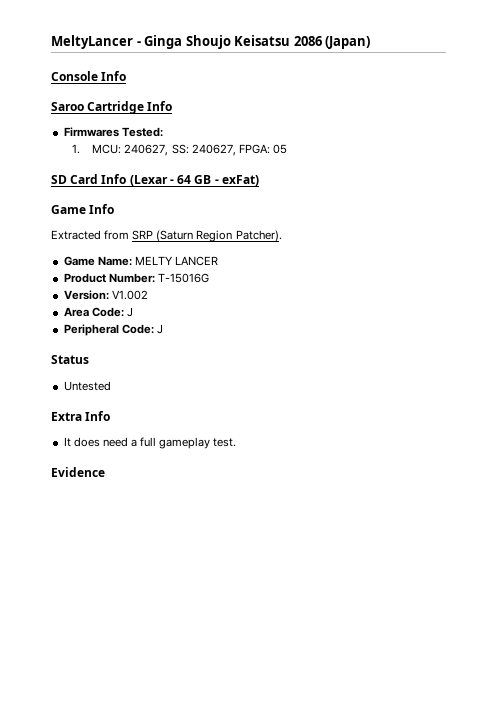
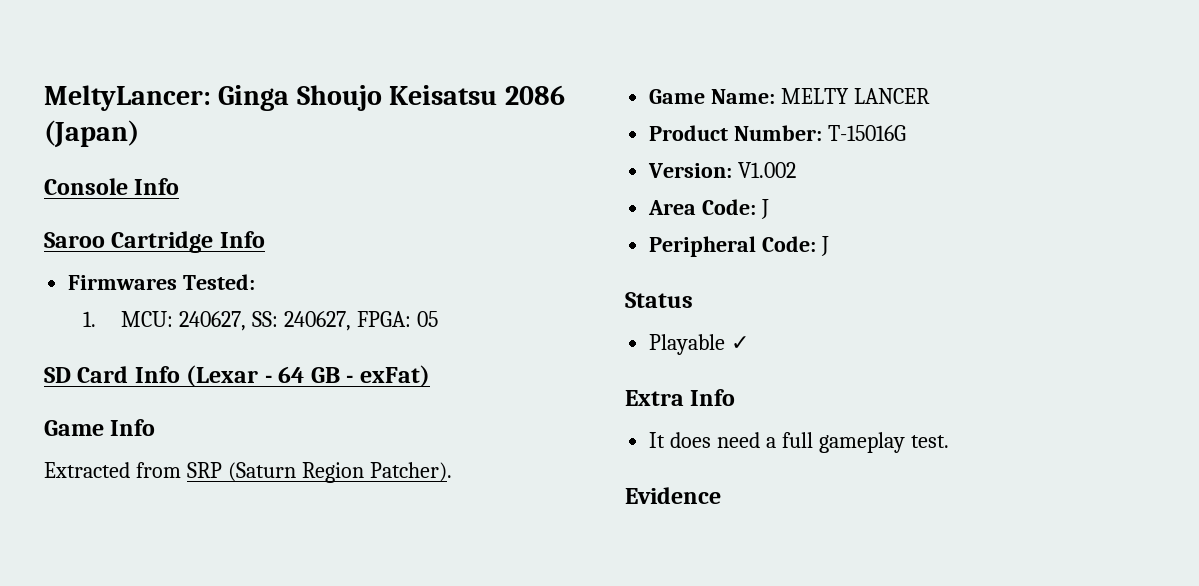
- MeltyLancer - Ginga Shoujo Keisatsu 2086 (Japan)
+ MeltyLancer: Ginga Shoujo Keisatsu 2086 (Japan)
- Untested
+ Playable ✓

